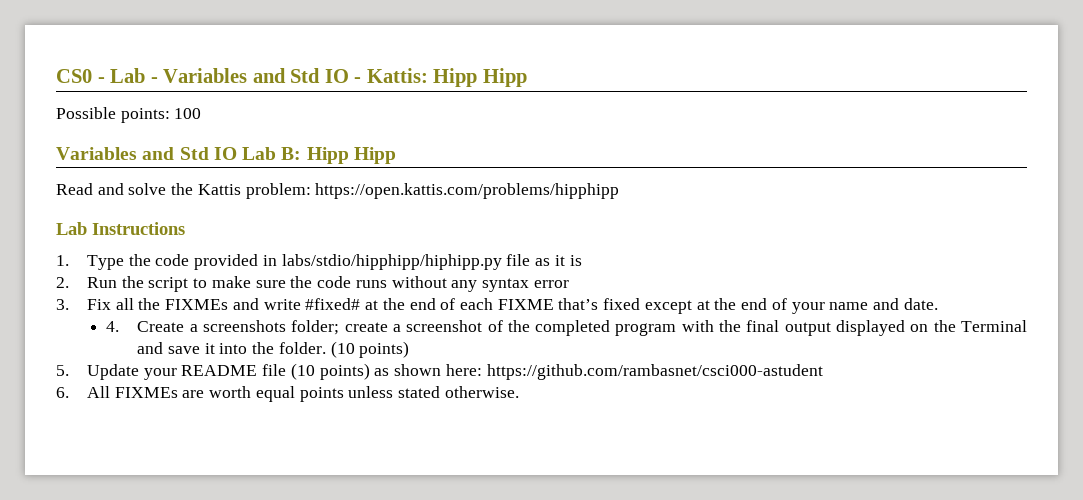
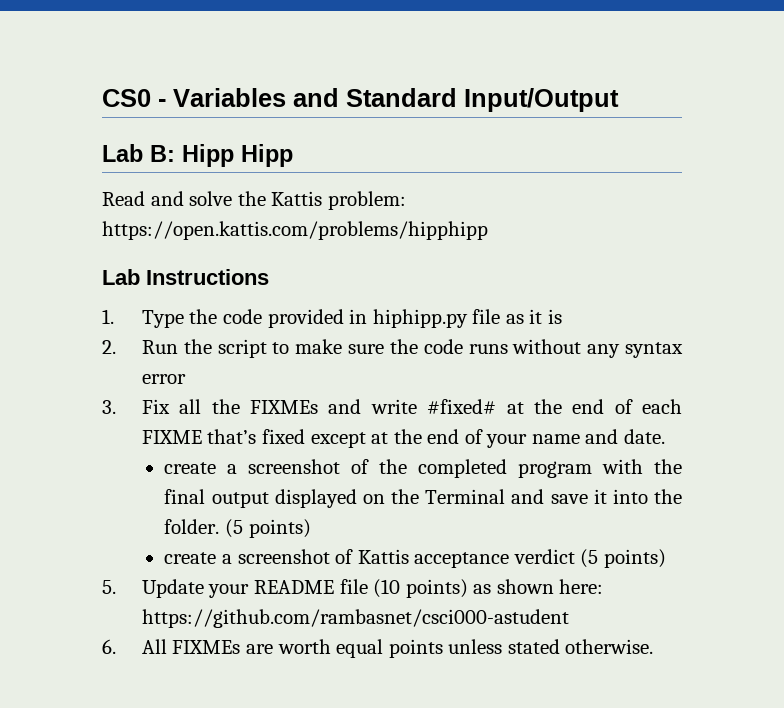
- CS0 - Lab - Variables and Std IO - Kattis: Hipp Hipp
- Possible points: 100
- Variables and Std IO Lab B: Hipp Hipp
+ CS0 - Variables and Standard Input/Output
+ Lab B: Hipp Hipp
- 1. Type the code provided in labs/stdio/hipphipp/hiphipp.py file as it is
+ 1. Type the code provided in hiphipp.py file as it is
- 4. Create a screenshots folder; create a screenshot of the completed program with the final output displayed on the Terminal and save it into the folder. (10 points)
+ create a screenshot of the completed program with the final output displayed on the Terminal and save it into the folder. (5 points)
+ create a screenshot of Kattis acceptance verdict (5 points)

